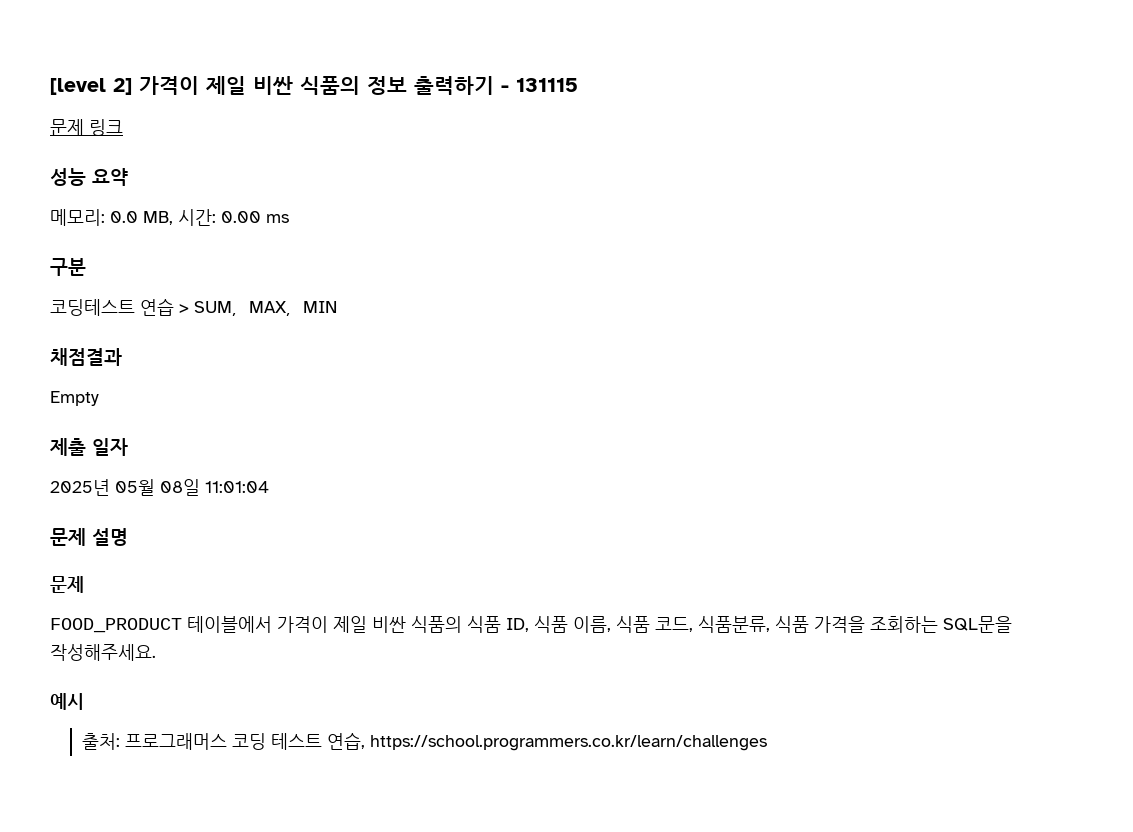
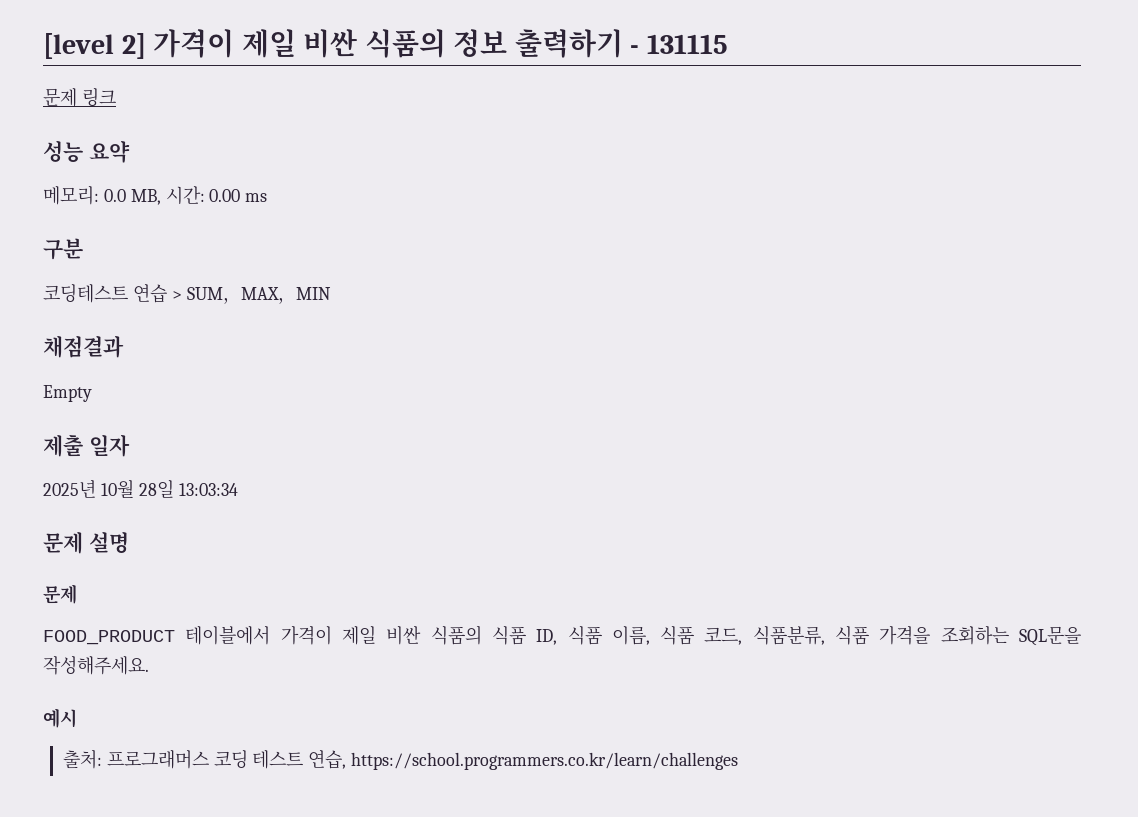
- 2025년 05월 08일 11:01:04
+ 2025년 10월 28일 13:03:34

